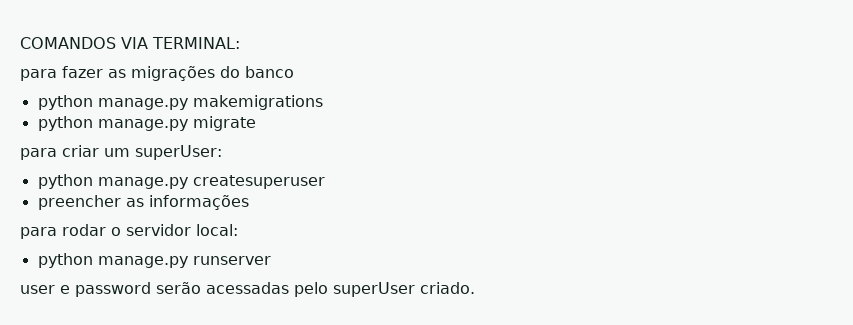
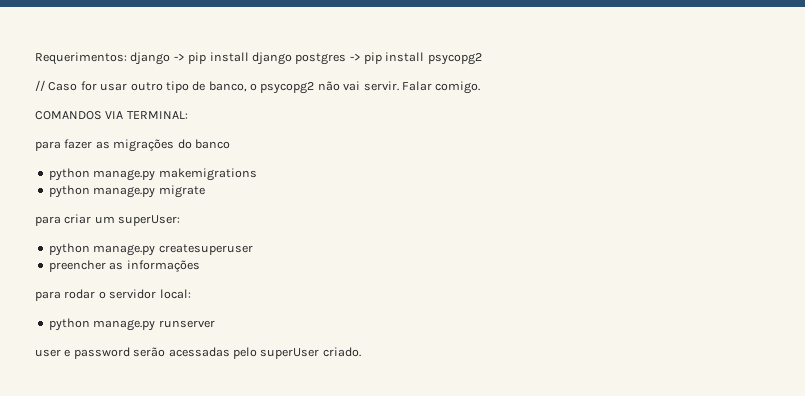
+ Requerimentos: django -> pip install django postgres -> pip install psycopg2
+ // Caso for usar outro tipo de banco, o psycopg2 não vai servir. Falar comigo.

